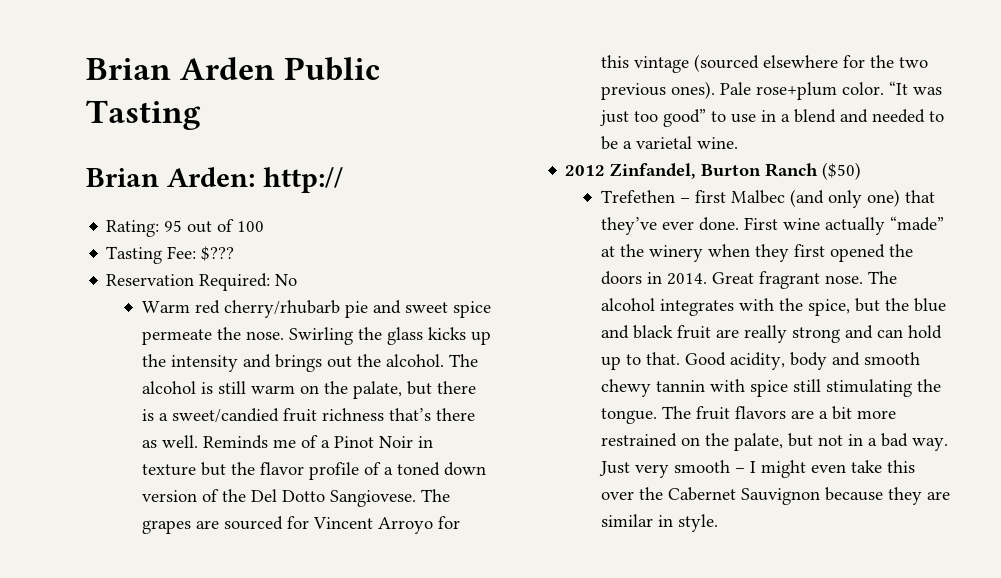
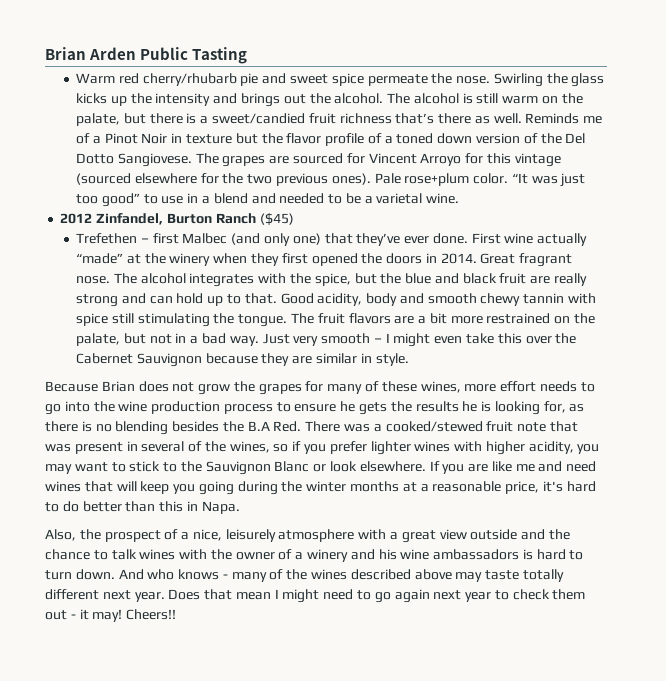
- Brian Arden: http://
- Rating: 95 out of 100
- Tasting Fee: $???
- Reservation Required: No
- 2012 Zinfandel, Burton Ranch ($50)
+ 2012 Zinfandel, Burton Ranch ($45)
+ Because Brian does not grow the grapes for many of these wines, more effort needs to go into the wine production process to ensure he gets the results he is looking for, as there is no blending besides the B.A Red. There was a cooked/stewed fruit note that was present in several of the wines, so if you prefer lighter wines with higher acidity, you may want to stick to the Sauvignon Blanc or look elsewhere. If you are like me and need wines that will keep you going during the winter months at a reasonable price, it's hard to do better than this in Napa.
+ Also, the prospect of a nice, leisurely atmosphere with a great view outside and the chance to talk wines with the owner of a winery and his wine ambassadors is hard to turn down. And who knows - many of the wines described above may taste totally different next year. Does that mean I might need to go again next year to check them out - it may! Cheers!!

